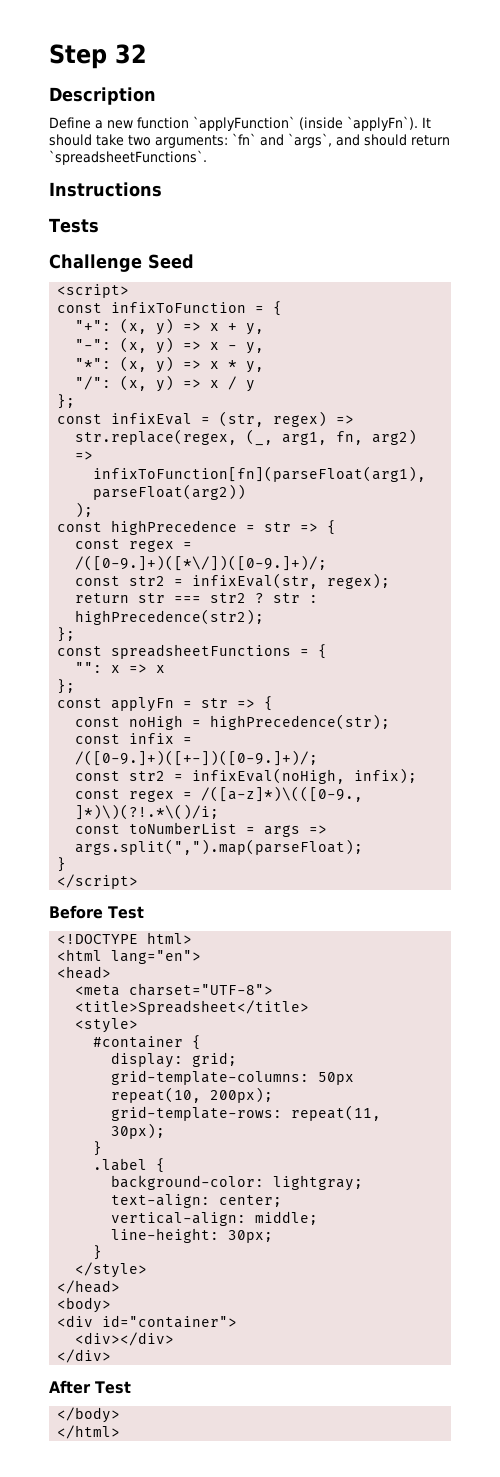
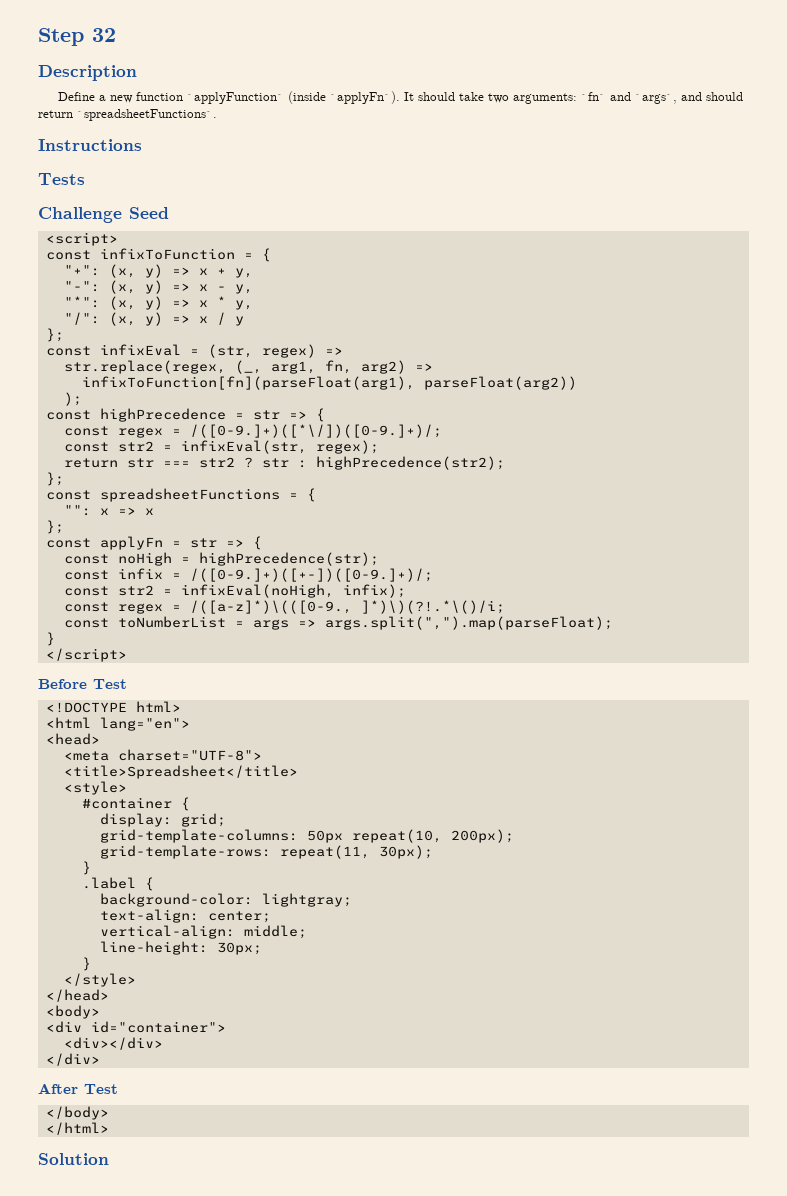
+ Solution

